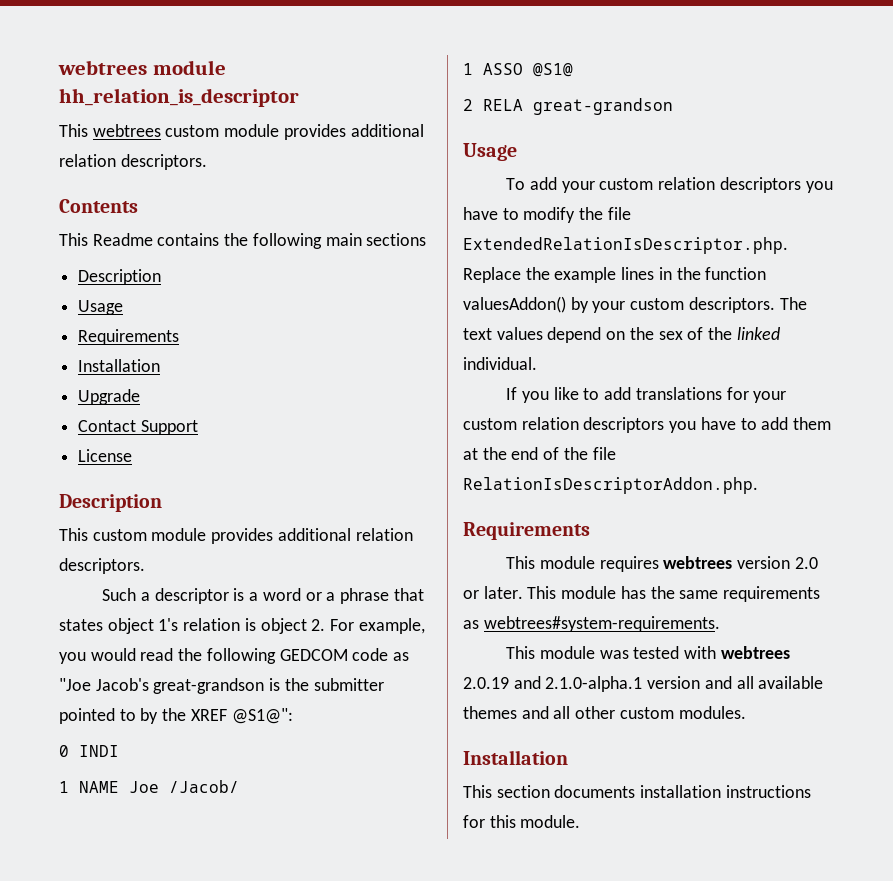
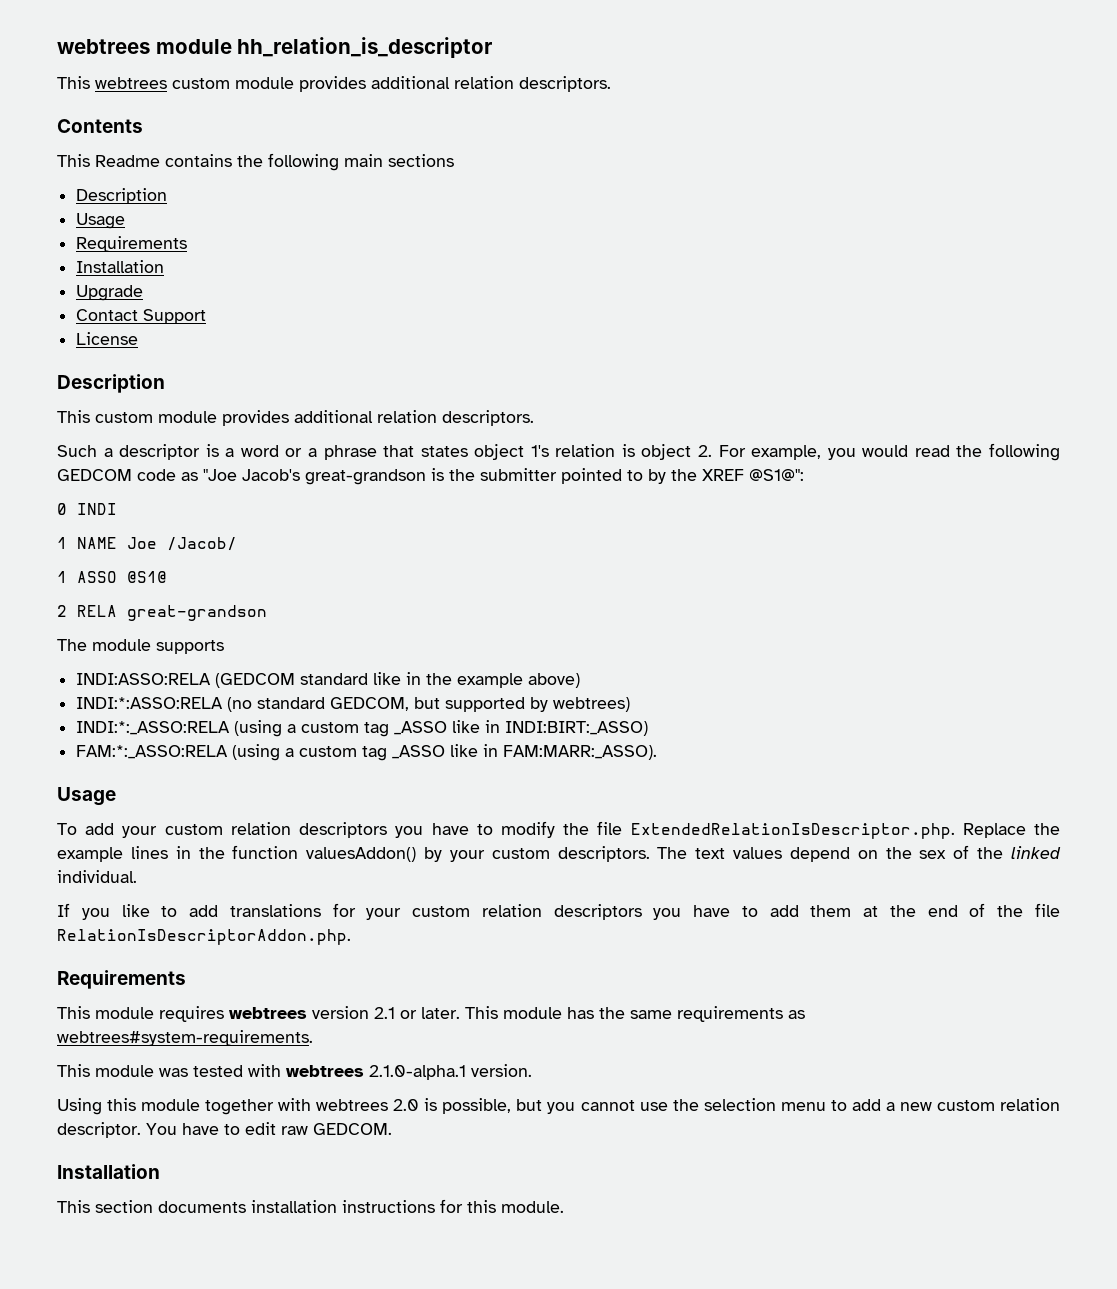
+ The module supports
+ INDI:ASSO:RELA (GEDCOM standard like in the example above)
+ INDI:*:ASSO:RELA (no standard GEDCOM, but supported by webtrees)
+ INDI:*:_ASSO:RELA (using a custom tag _ASSO like in INDI:BIRT:_ASSO)
+ FAM:*:_ASSO:RELA (using a custom tag _ASSO like in FAM:MARR:_ASSO).
- This module requires webtrees version 2.0 or later.
+ This module requires webtrees version 2.1 or later.
- This module was tested with webtrees 2.0.19 and 2.1.0-alpha.1 version and all available themes and all other custom modules.
+ This module was tested with webtrees 2.1.0-alpha.1 version.
+ Using this module together with webtrees 2.0 is possible, but you cannot use the selection menu to add a new custom relation descriptor. You have to edit raw GEDCOM.

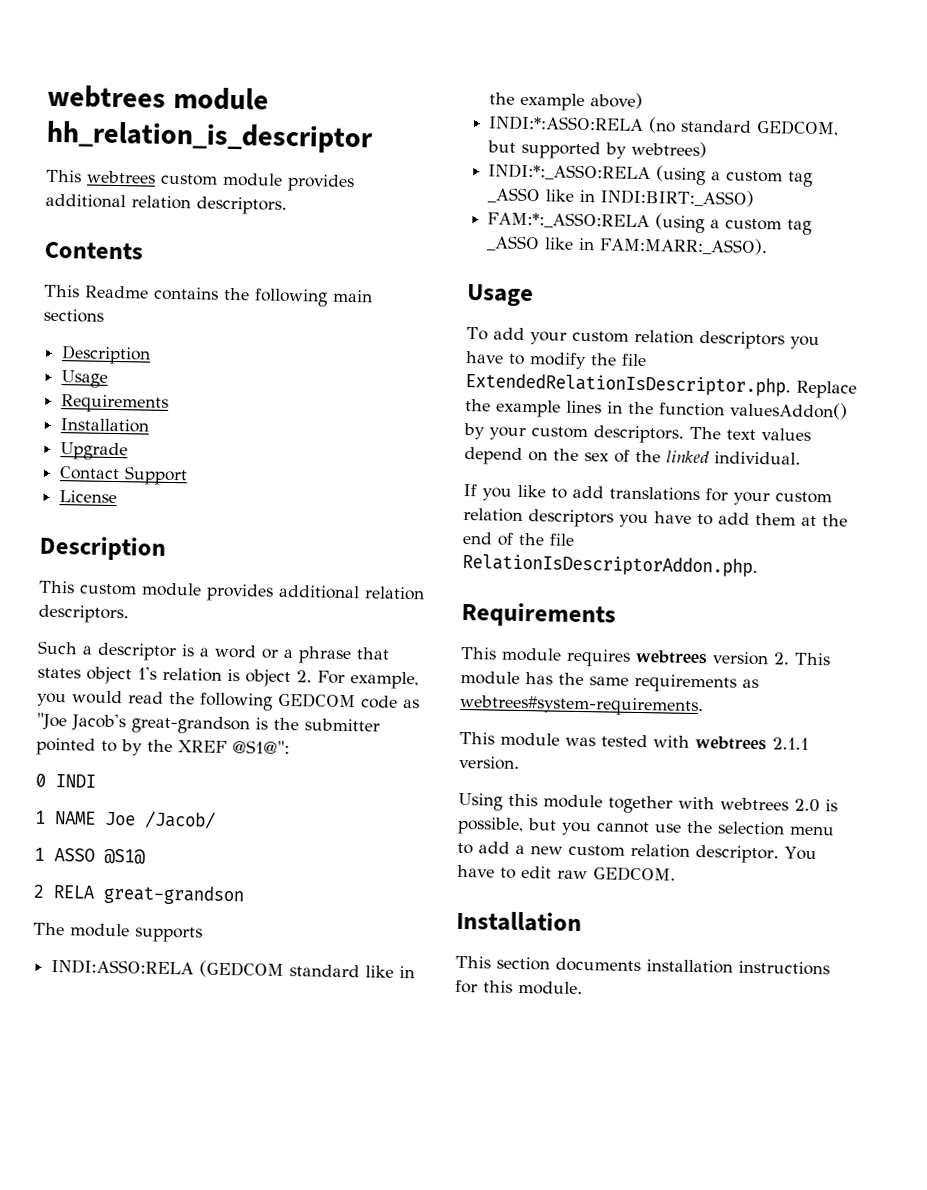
- This module requires webtrees version 2.1 or later. This module has the same requirements as webtrees#system-requirements.
+ This module requires webtrees version 2. This module has the same requirements as webtrees#system-requirements.
- This module was tested with webtrees 2.1.0-alpha.1 version.
+ This module was tested with webtrees 2.1.1 version.

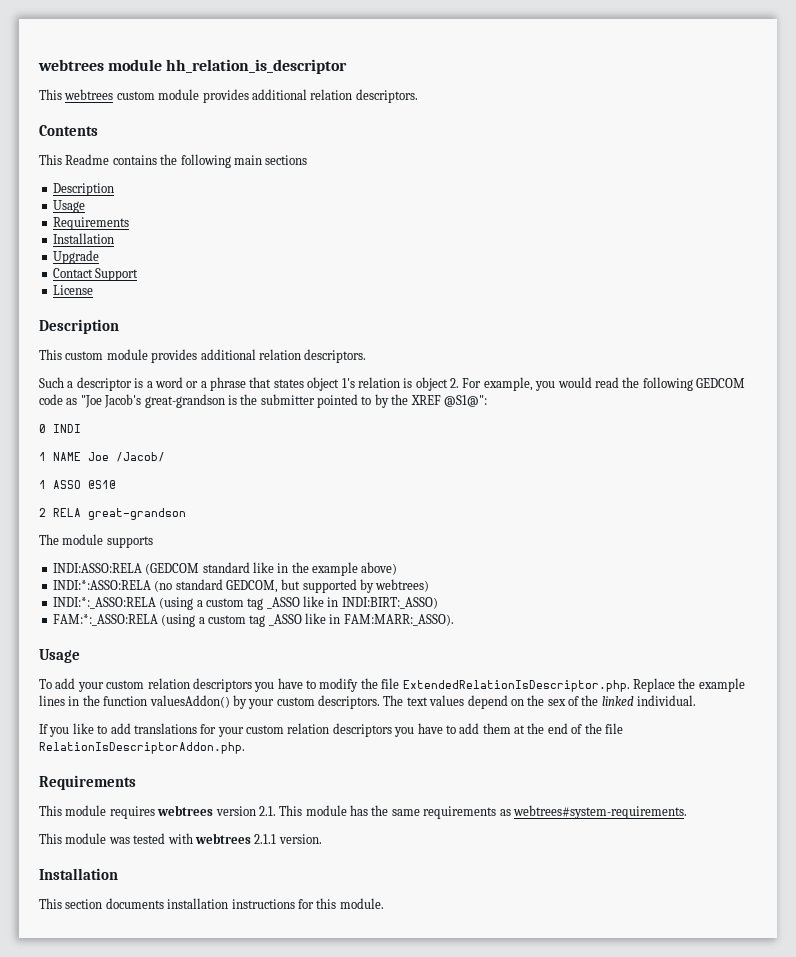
- This module requires webtrees version 2. This module has the same requirements as webtrees#system-requirements.
+ This module requires webtrees version 2.1. This module has the same requirements as webtrees#system-requirements.
- Using this module together with webtrees 2.0 is possible, but you cannot use the selection menu to add a new custom relation descriptor. You have to edit raw GEDCOM.

